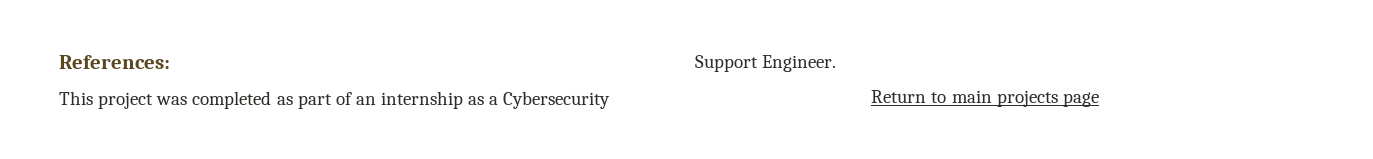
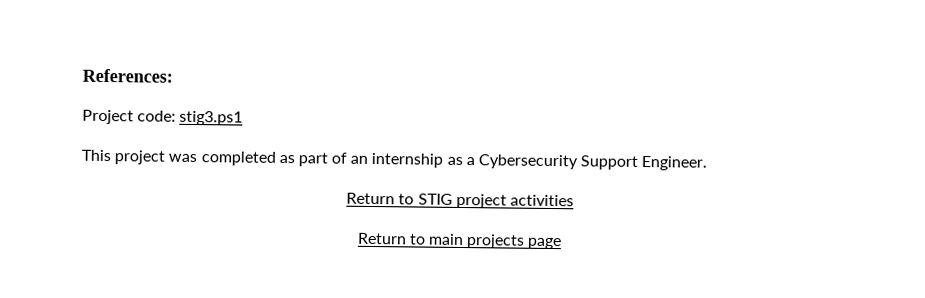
+ Project code: stig3.ps1
+ Return to STIG project activities

